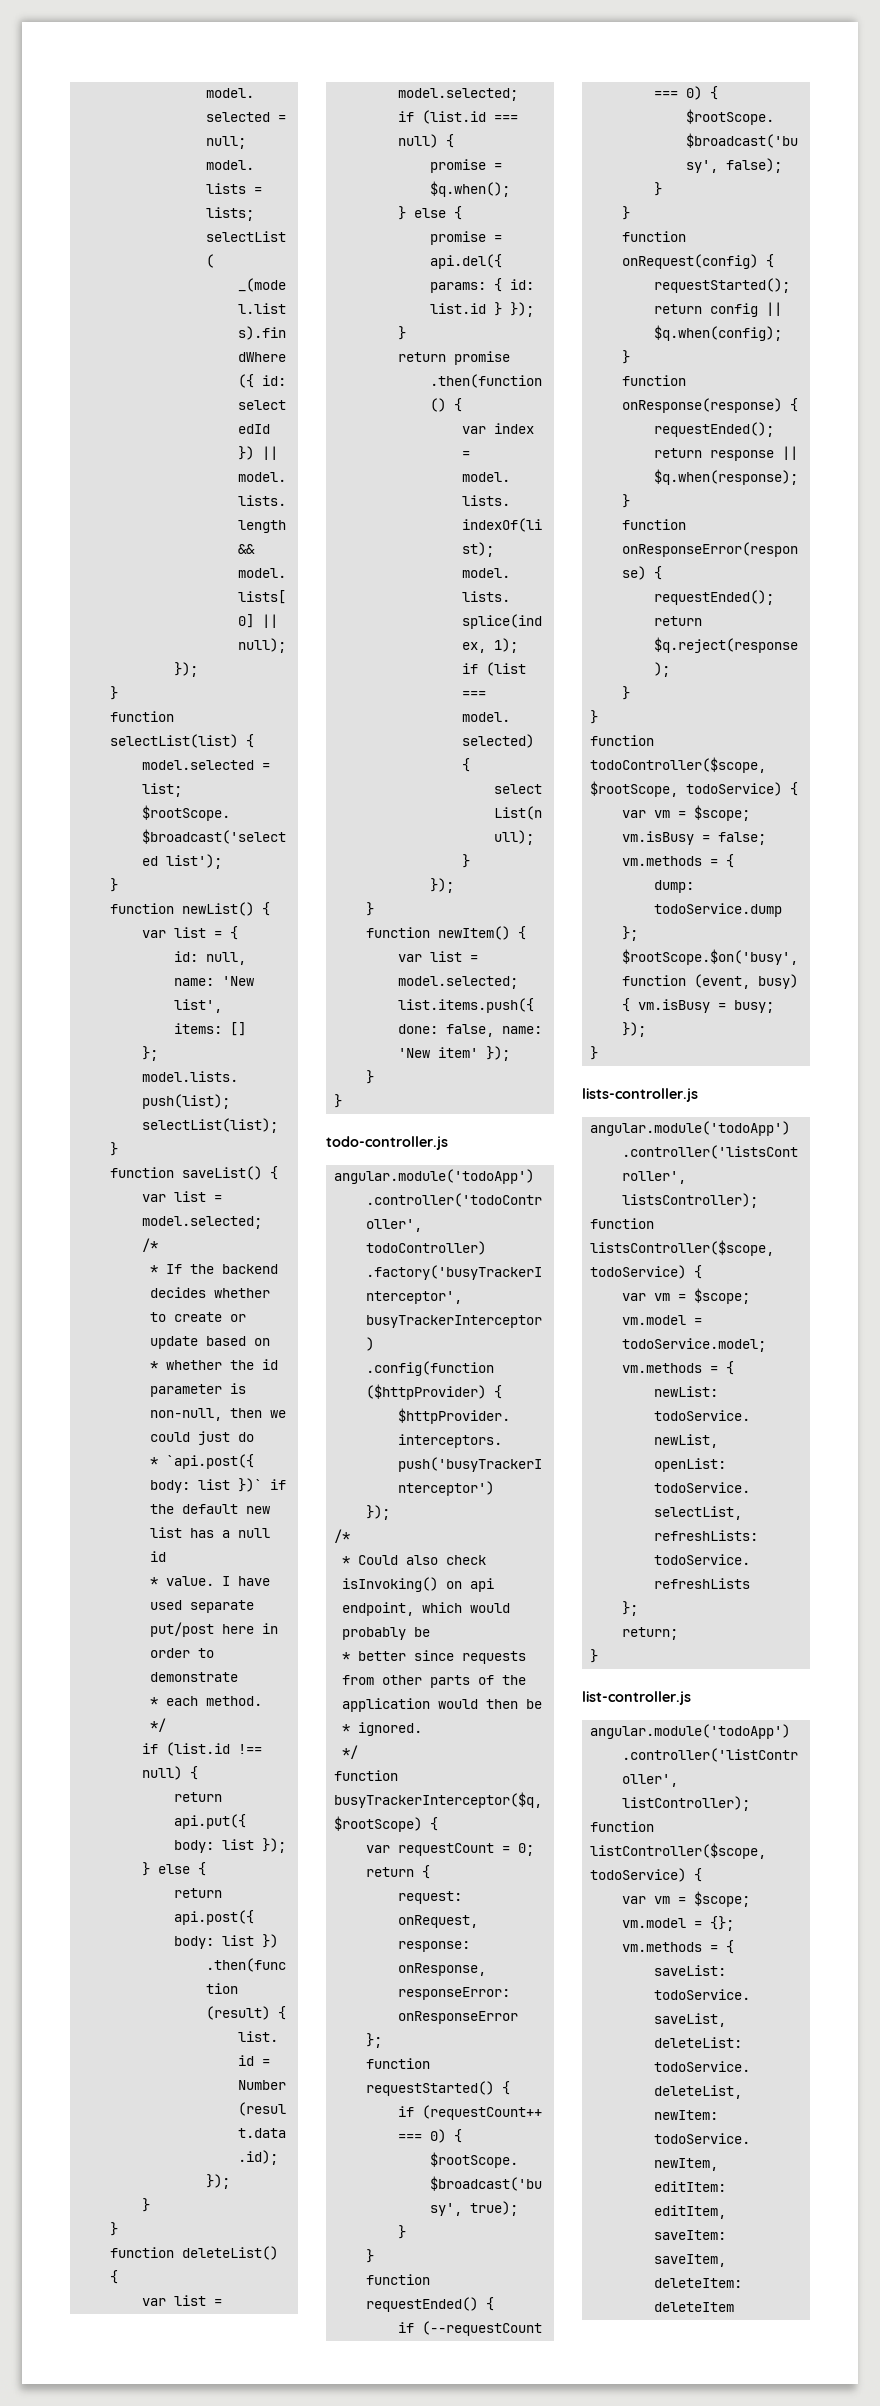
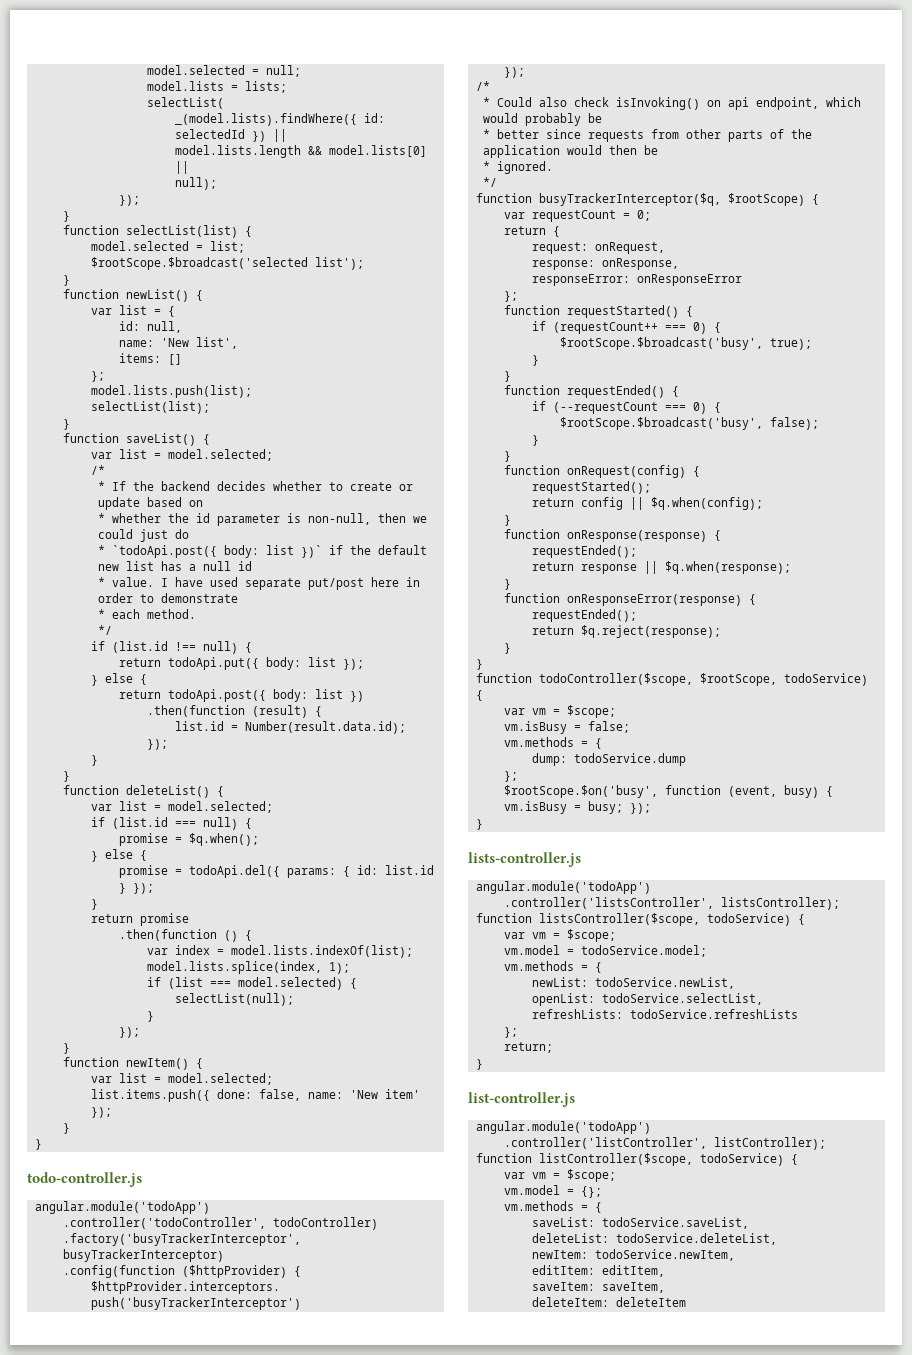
- * `api.post({ body: list })` if the default new list has a null id
+ * `todoApi.post({ body: list })` if the default new list has a null id
- return api.put({ body: list });
+ return todoApi.put({ body: list });
- return api.post({ body: list })
+ return todoApi.post({ body: list })
- promise = api.del({ params: { id: list.id } });
+ promise = todoApi.del({ params: { id: list.id } });

